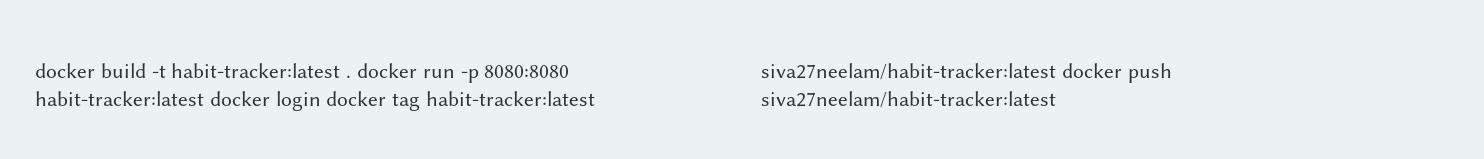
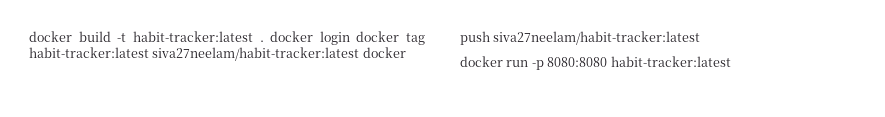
- docker build -t habit-tracker:latest . docker run -p 8080:8080 habit-tracker:latest docker login docker tag habit-tracker:latest siva27neelam/habit-tracker:latest docker push siva27neelam/habit-tracker:latest
+ docker build -t habit-tracker:latest . docker login docker tag habit-tracker:latest siva27neelam/habit-tracker:latest docker push siva27neelam/habit-tracker:latest
+ docker run -p 8080:8080 habit-tracker:latest

